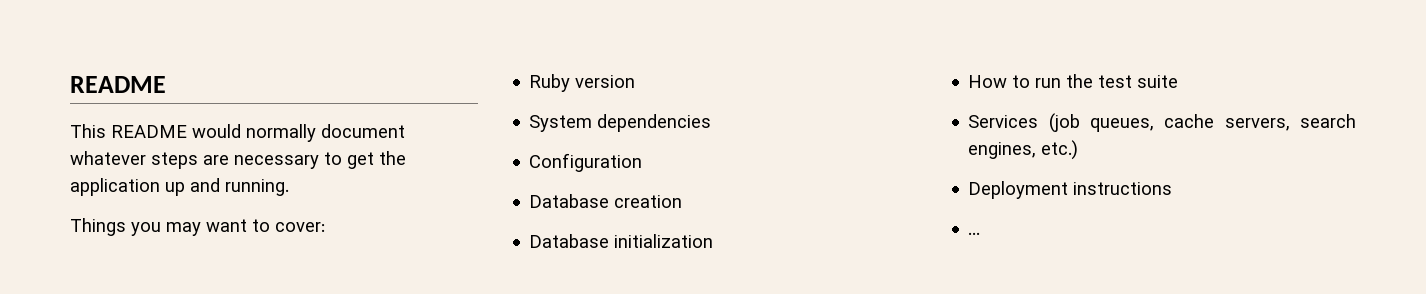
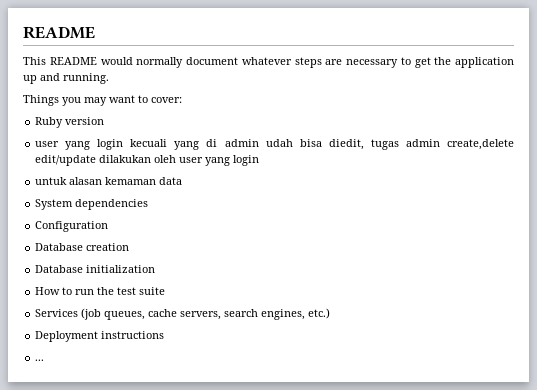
+ user yang login kecuali yang di admin udah bisa diedit, tugas admin create,delete edit/update dilakukan oleh user yang login
+ untuk alasan kemaman data

